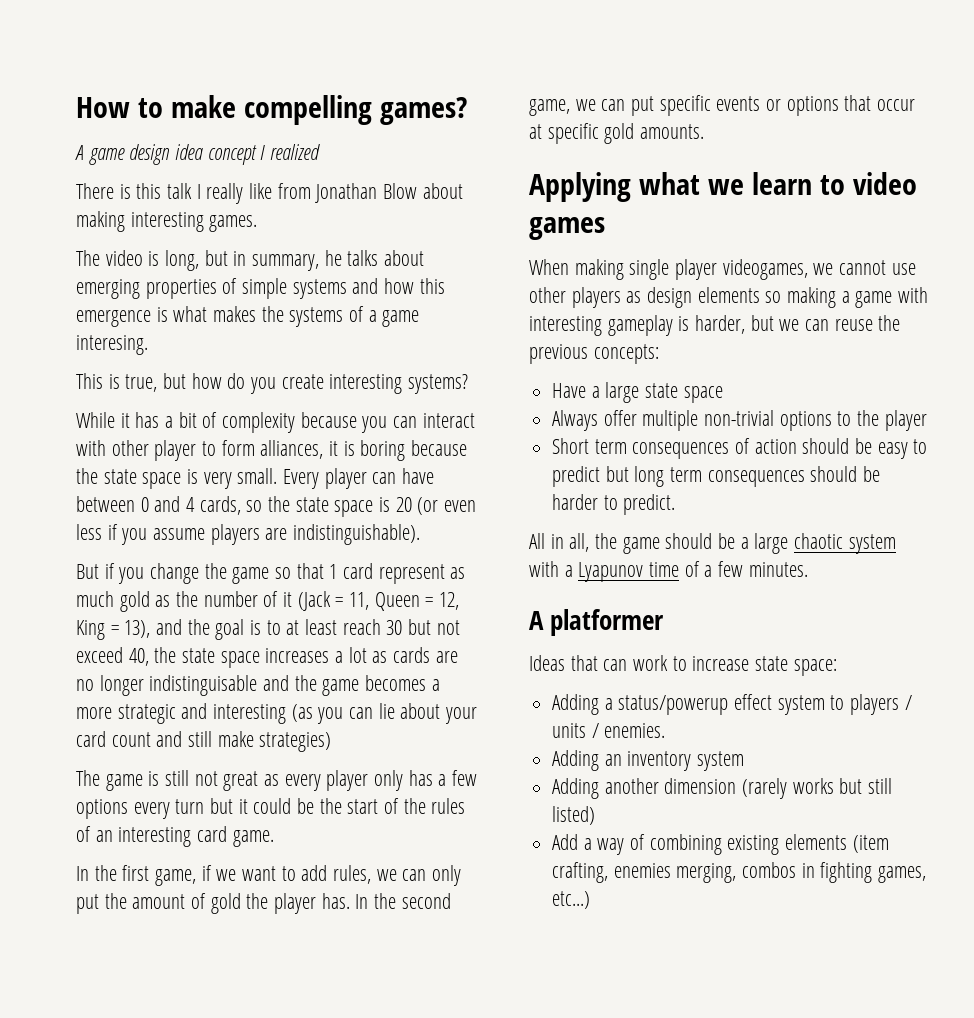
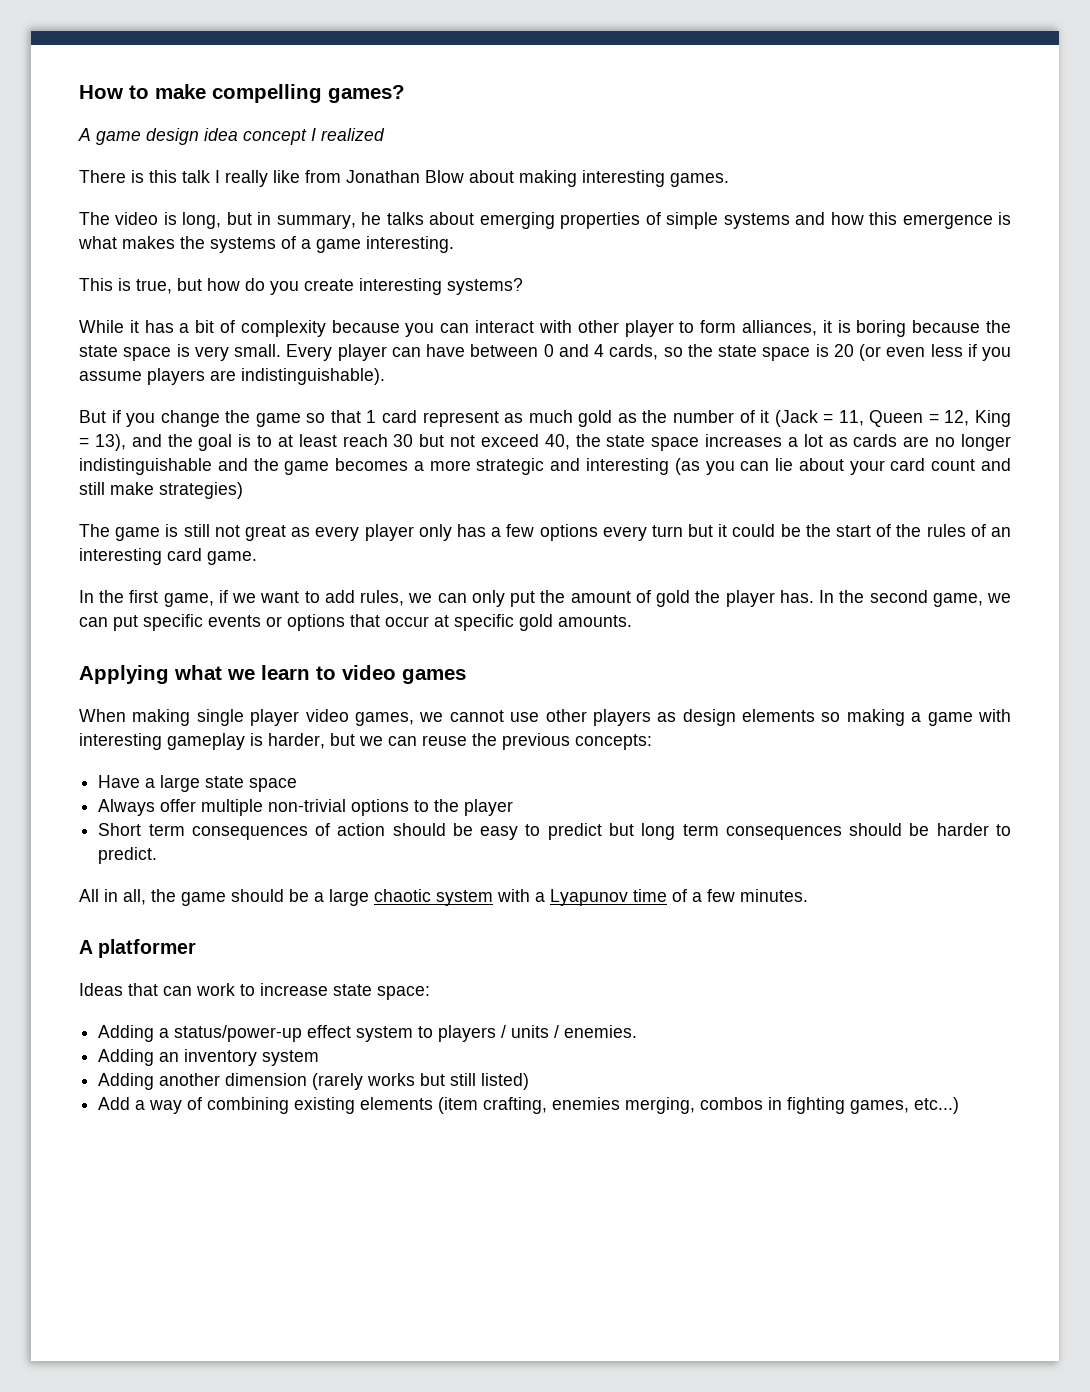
- The video is long, but in summary, he talks about emerging properties of simple systems and how this emergence is what makes the systems of a game interesing.
+ The video is long, but in summary, he talks about emerging properties of simple systems and how this emergence is what makes the systems of a game interesting.
- But if you change the game so that 1 card represent as much gold as the number of it (Jack = 11, Queen = 12, King = 13), and the goal is to at least reach 30 but not exceed 40, the state space increases a lot as cards are no longer indistinguisable and the game becomes a more strategic and interesting (as you can lie about your card count and still make strategies)
+ But if you change the game so that 1 card represent as much gold as the number of it (Jack = 11, Queen = 12, King = 13), and the goal is to at least reach 30 but not exceed 40, the state space increases a lot as cards are no longer indistinguishable and the game becomes a more strategic and interesting (as you can lie about your card count and still make strategies)
- When making single player videogames, we cannot use other players as design elements so making a game with interesting gameplay is harder, but we can reuse the previous concepts:
+ When making single player video games, we cannot use other players as design elements so making a game with interesting gameplay is harder, but we can reuse the previous concepts:
- Adding a status/powerup effect system to players / units / enemies.
+ Adding a status/power-up effect system to players / units / enemies.

